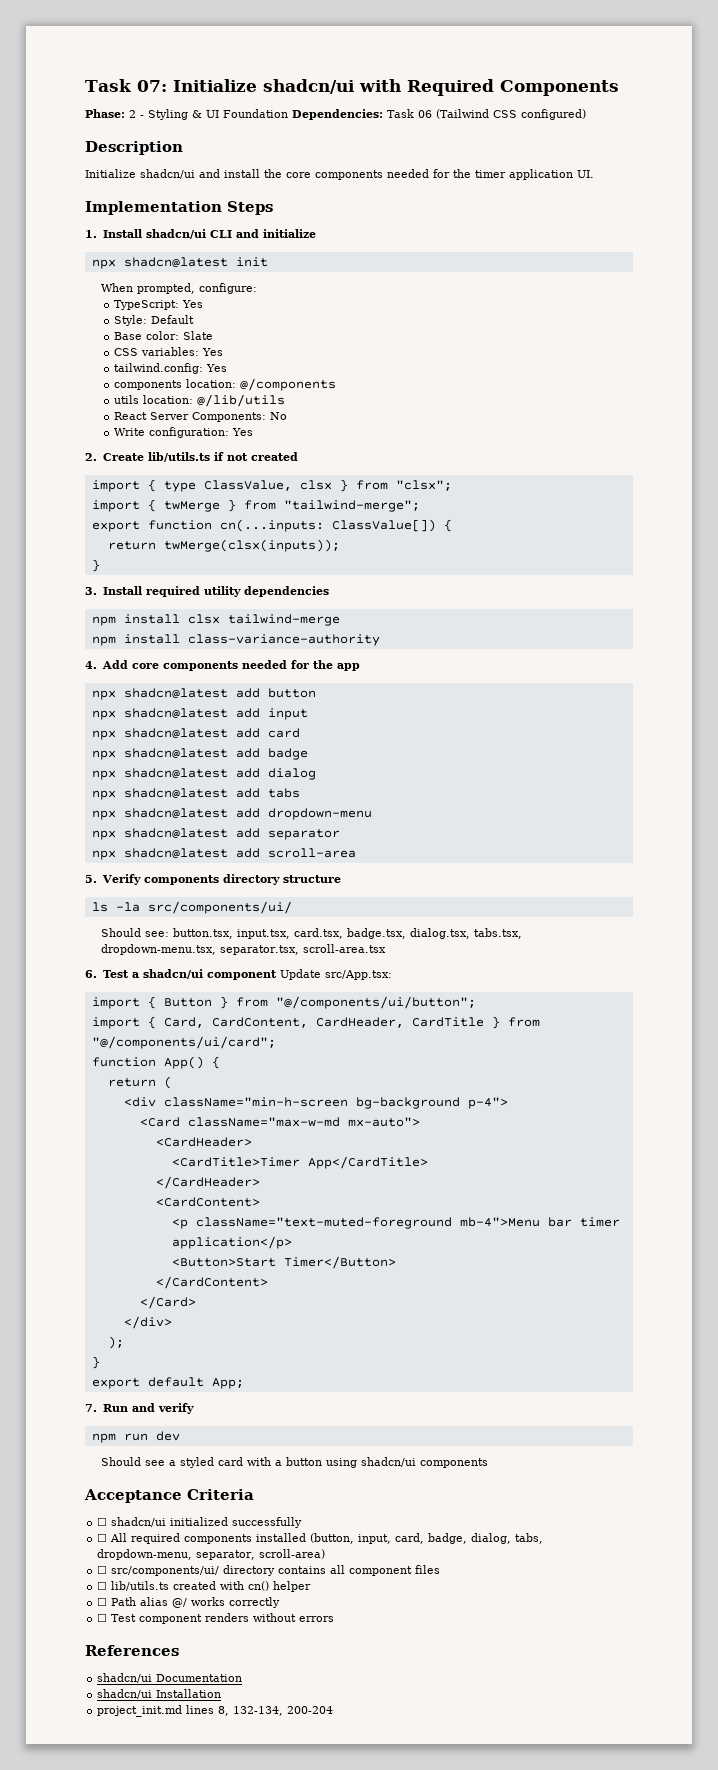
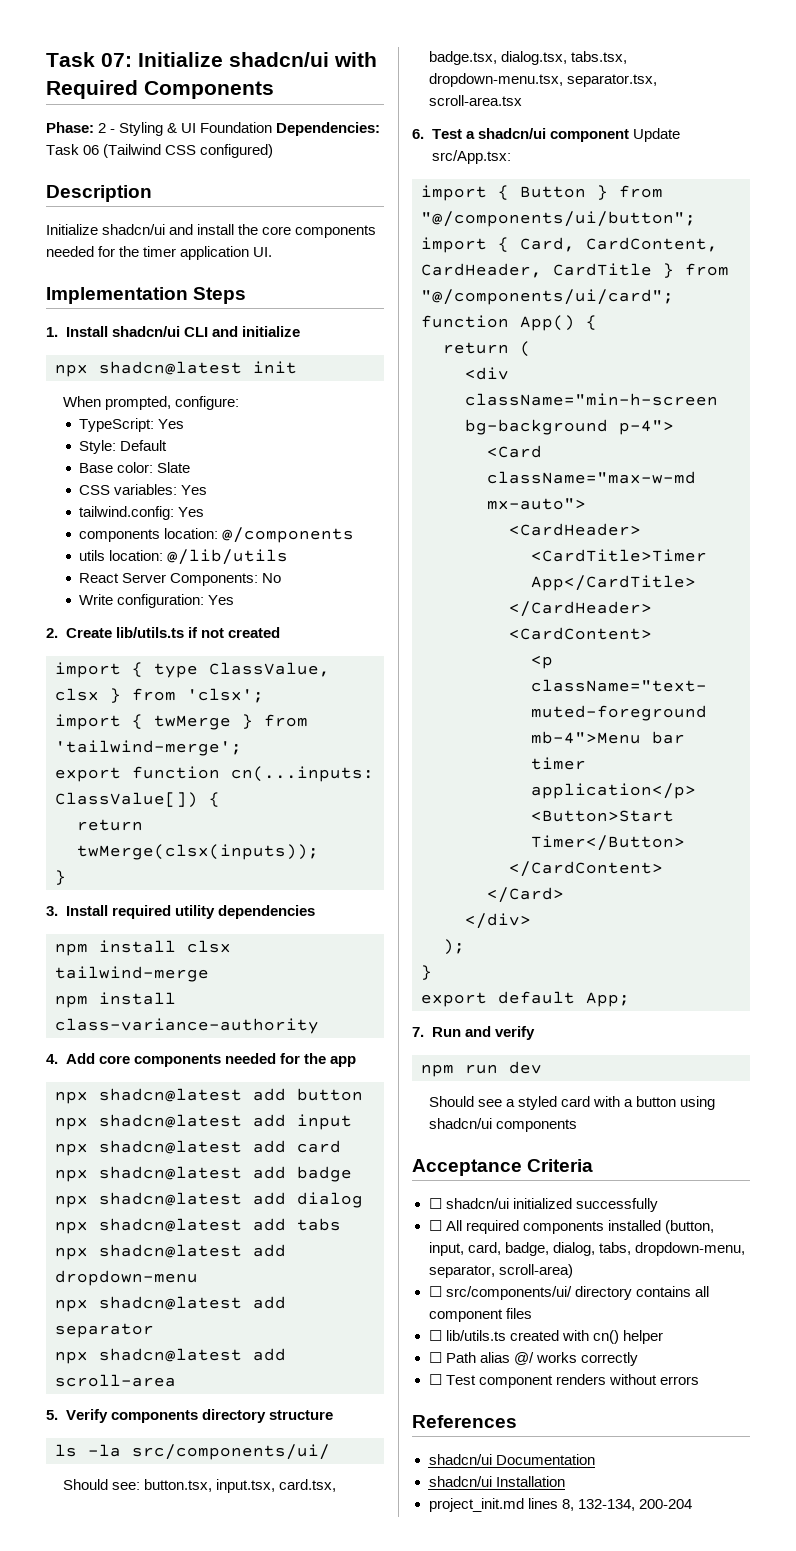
- import { type ClassValue, clsx } from "clsx";
+ import { type ClassValue, clsx } from 'clsx';
- import { twMerge } from "tailwind-merge";
+ import { twMerge } from 'tailwind-merge';

